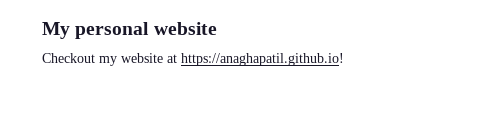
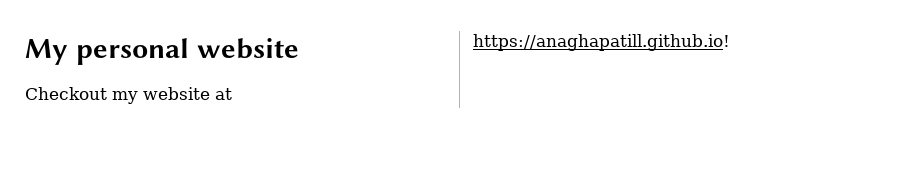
- Checkout my website at https://anaghapatil.github.io!
+ Checkout my website at https://anaghapatill.github.io!

